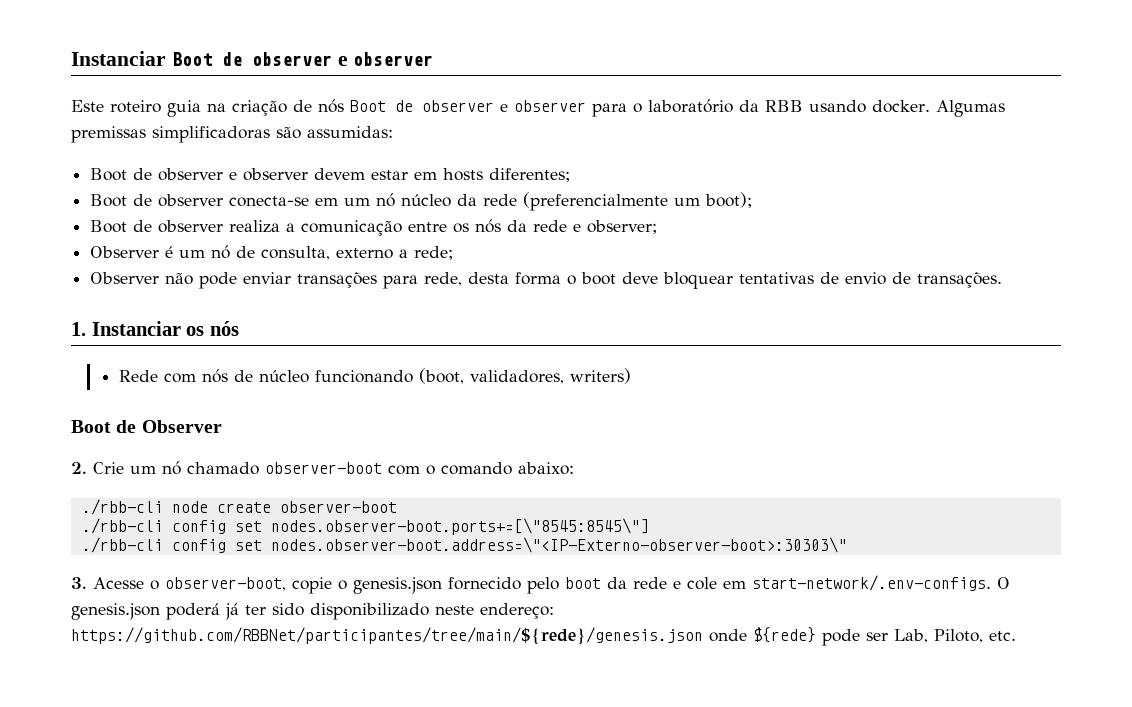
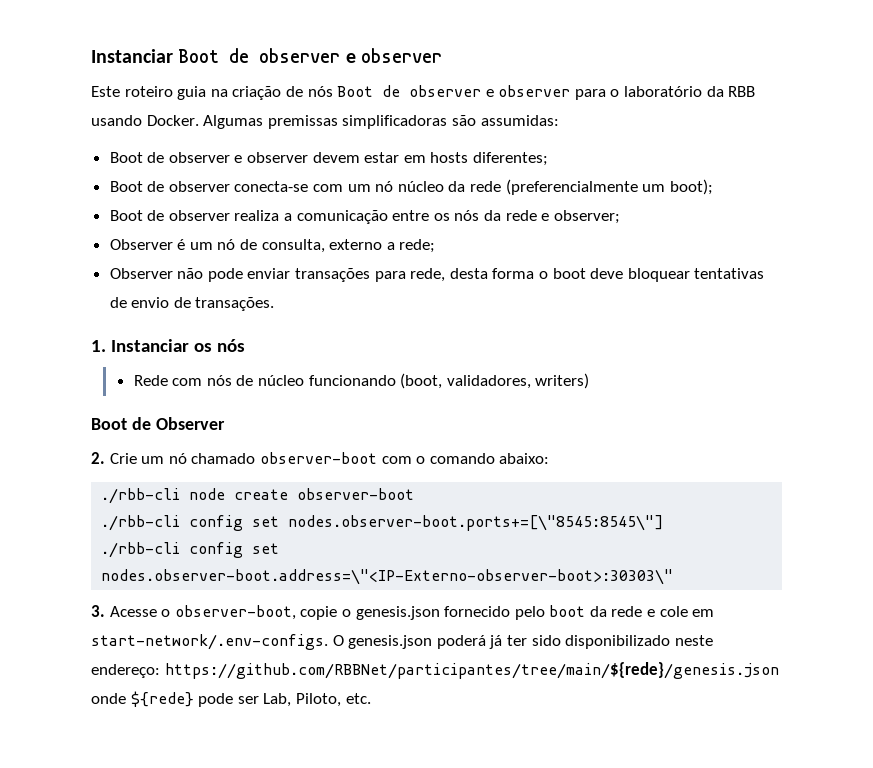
- Este roteiro guia na criação de nós Boot de observer e observer para o laboratório da RBB usando docker.
+ Este roteiro guia na criação de nós Boot de observer e observer para o laboratório da RBB usando Docker.
- Boot de observer conecta-se em um nó núcleo da rede (preferencialmente um boot);
+ Boot de observer conecta-se com um nó núcleo da rede (preferencialmente um boot);

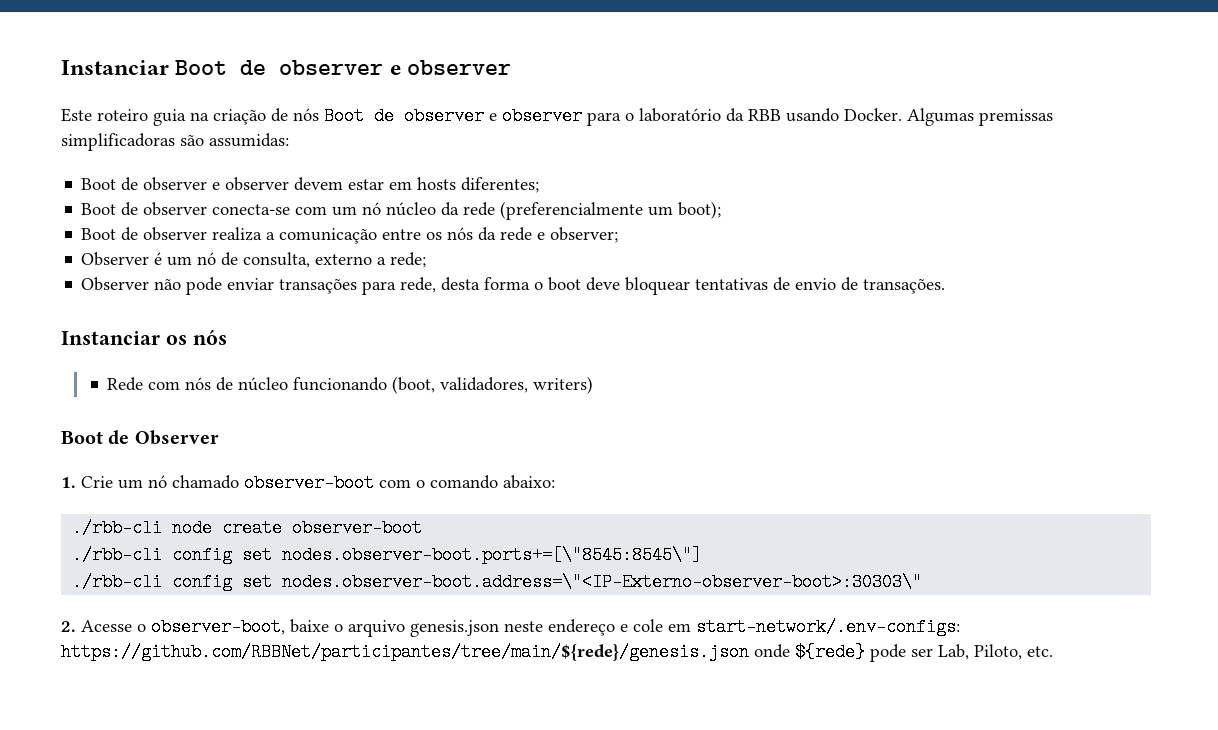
- 1. Instanciar os nós
+ Instanciar os nós
- 2. Crie um nó chamado observer-boot com o comando abaixo:
+ 1. Crie um nó chamado observer-boot com o comando abaixo:
- 3. Acesse o observer-boot, copie o genesis.json fornecido pelo boot da rede e cole em start-network/.env-configs. O genesis.json poderá já ter sido disponibilizado neste endereço: https://github.com/RBBNet/participantes/tree/main/${rede}/genesis.json onde ${rede} pode ser Lab, Piloto, etc.
+ 2. Acesse o observer-boot, baixe o arquivo genesis.json neste endereço e cole em start-network/.env-configs: https://github.com/RBBNet/participantes/tree/main/${rede}/genesis.json onde ${rede} pode ser Lab, Piloto, etc.

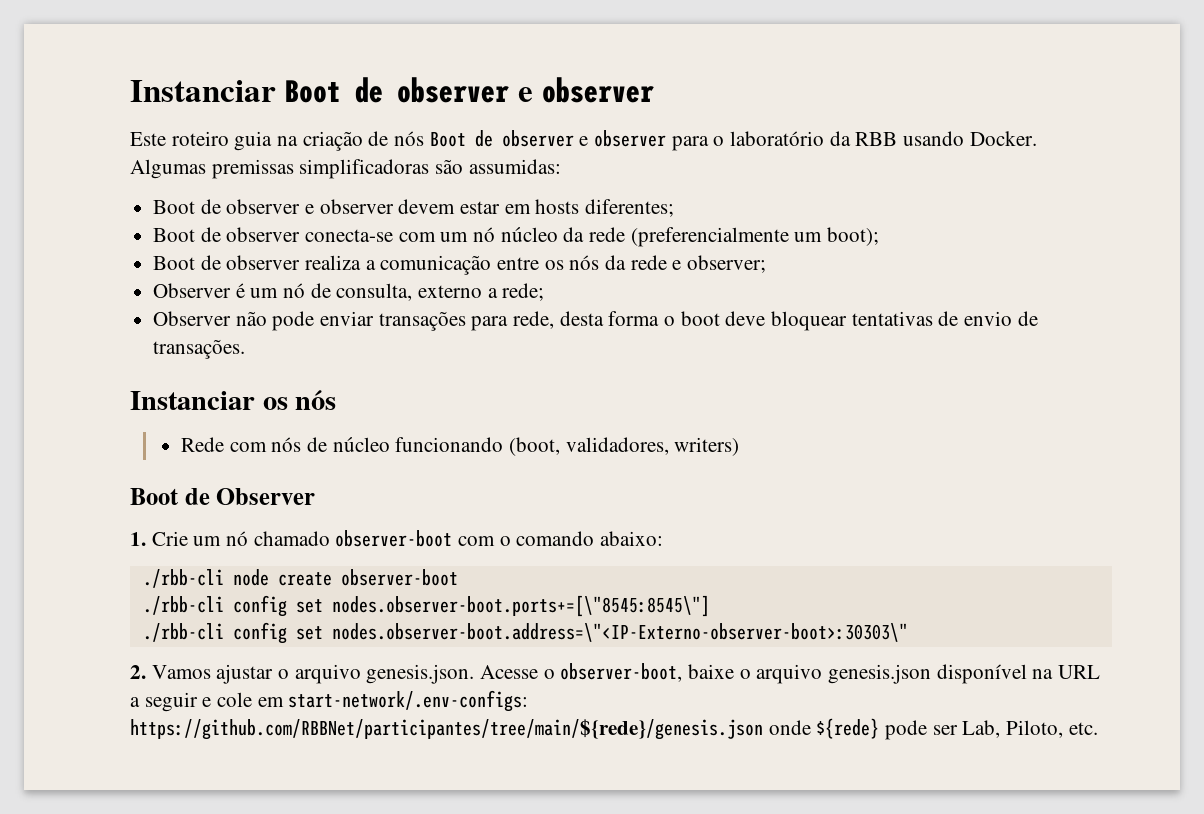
- 2. Acesse o observer-boot, baixe o arquivo genesis.json neste endereço e cole em start-network/.env-configs: https://github.com/RBBNet/participantes/tree/main/${rede}/genesis.json onde ${rede} pode ser Lab, Piloto, etc.
+ 2. Vamos ajustar o arquivo genesis.json. Acesse o observer-boot, baixe o arquivo genesis.json disponível na URL a seguir e cole em start-network/.env-configs: https://github.com/RBBNet/participantes/tree/main/${rede}/genesis.json onde ${rede} pode ser Lab, Piloto, etc.

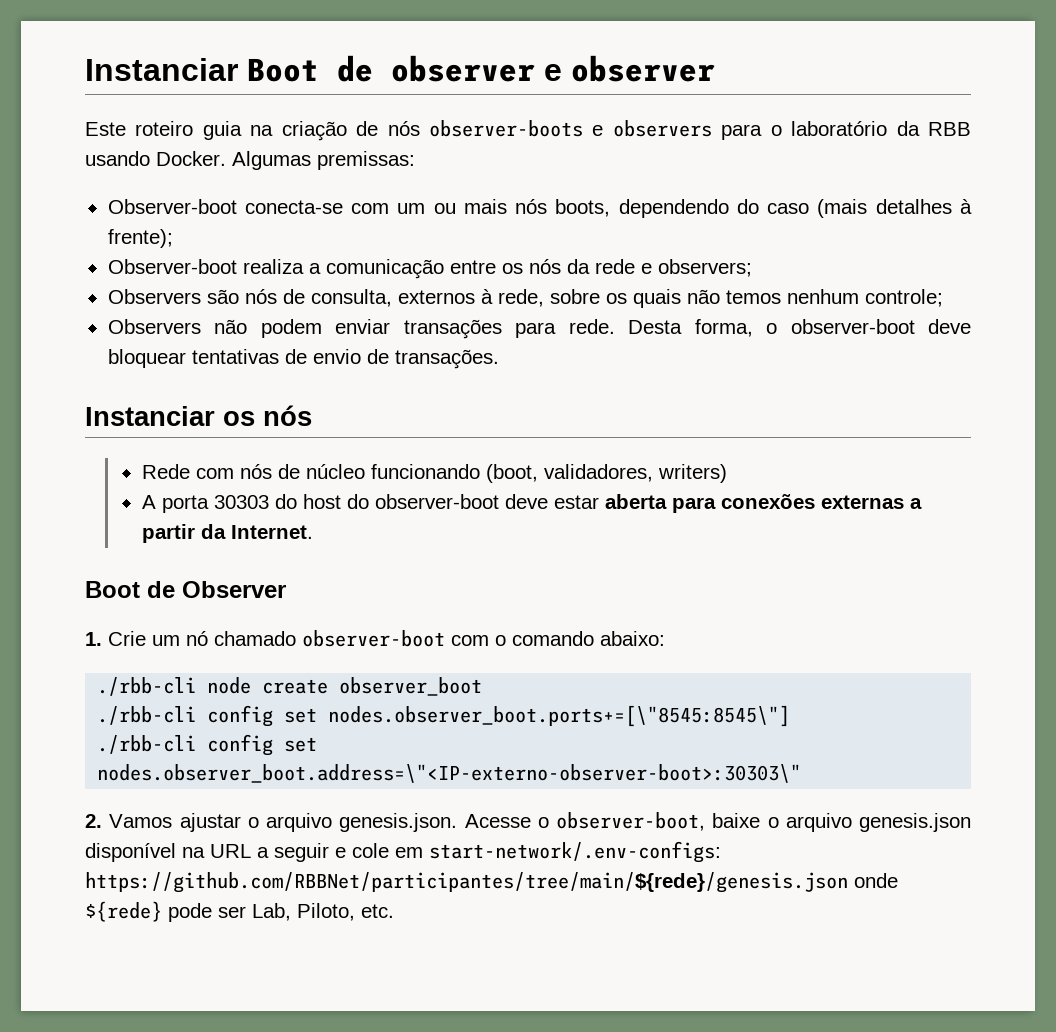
- Este roteiro guia na criação de nós Boot de observer e observer para o laboratório da RBB usando Docker.
+ Este roteiro guia na criação de nós observer-boots e observers para o laboratório da RBB usando Docker.
- Algumas premissas simplificadoras são assumidas:
- Boot de observer e observer devem estar em hosts diferentes;
- Boot de observer conecta-se com um nó núcleo da rede (preferencialmente um boot);
- Boot de observer realiza a comunicação entre os nós da rede e observer;
- Observer é um nó de consulta, externo a rede;
- Observer não pode enviar transações para rede, desta forma o boot deve bloquear tentativas de envio de transações.
+ Algumas premissas:
+ Observer-boot conecta-se com um ou mais nós boots, dependendo do caso (mais detalhes à frente);
+ Observer-boot realiza a comunicação entre os nós da rede e observers;
+ Observers são nós de consulta, externos à rede, sobre os quais não temos nenhum controle;
+ Observers não podem enviar transações para rede. Desta forma, o observer-boot deve bloquear tentativas de envio de transações.
+ A porta 30303 do host do observer-boot deve estar aberta para conexões externas a partir da Internet.
- ./rbb-cli node create observer-boot
- ./rbb-cli config set nodes.observer-boot.ports+=[\"8545:8545\"]
- ./rbb-cli config set nodes.observer-boot.address=\"<IP-Externo-observer-boot>:30303\"
+ ./rbb-cli node create observer_boot
+ ./rbb-cli config set nodes.observer_boot.ports+=[\"8545:8545\"]
+ ./rbb-cli config set nodes.observer_boot.address=\"<IP-externo-observer-boot>:30303\"

